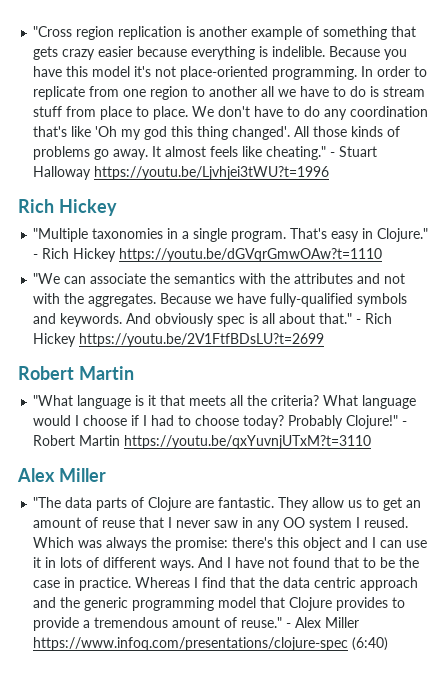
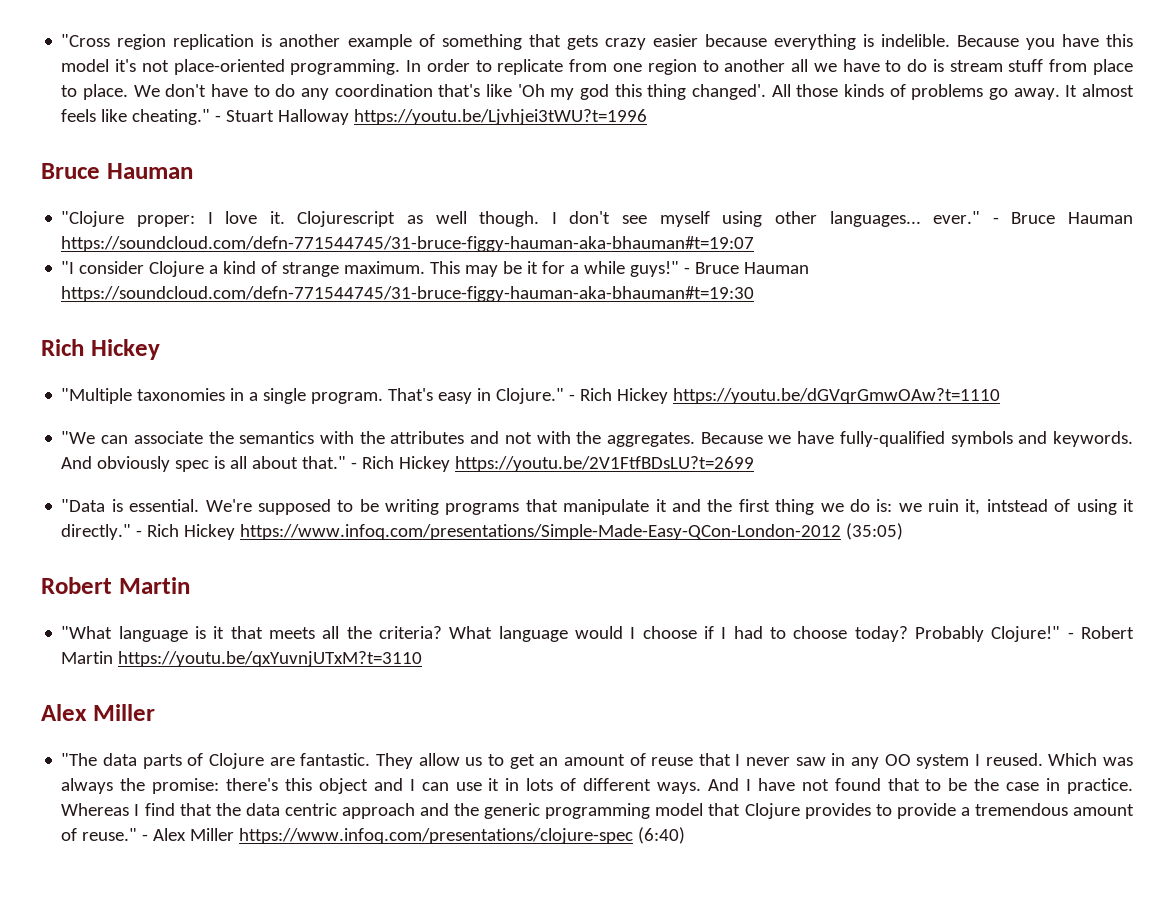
  - Stuart Halloway https://youtu.be/Ljvhjei3tWU?t=1996
+ Bruce Hauman
+ "Clojure proper: I love it. Clojurescript as well though. I don't see myself using other languages... ever." - Bruce Hauman https://soundcloud.com/defn-771544745/31-bruce-figgy-hauman-aka-bhauman#t=19:07
+ "I consider Clojure a kind of strange maximum. This may be it for a while guys!" - Bruce Hauman https://soundcloud.com/defn-771544745/31-bruce-figgy-hauman-aka-bhauman#t=19:30
+ "Data is essential. We're supposed to be writing programs that manipulate it and the first thing we do is: we ruin it, intstead of using it directly." - Rich Hickey https://www.infoq.com/presentations/Simple-Made-Easy-QCon-London-2012 (35:05)

